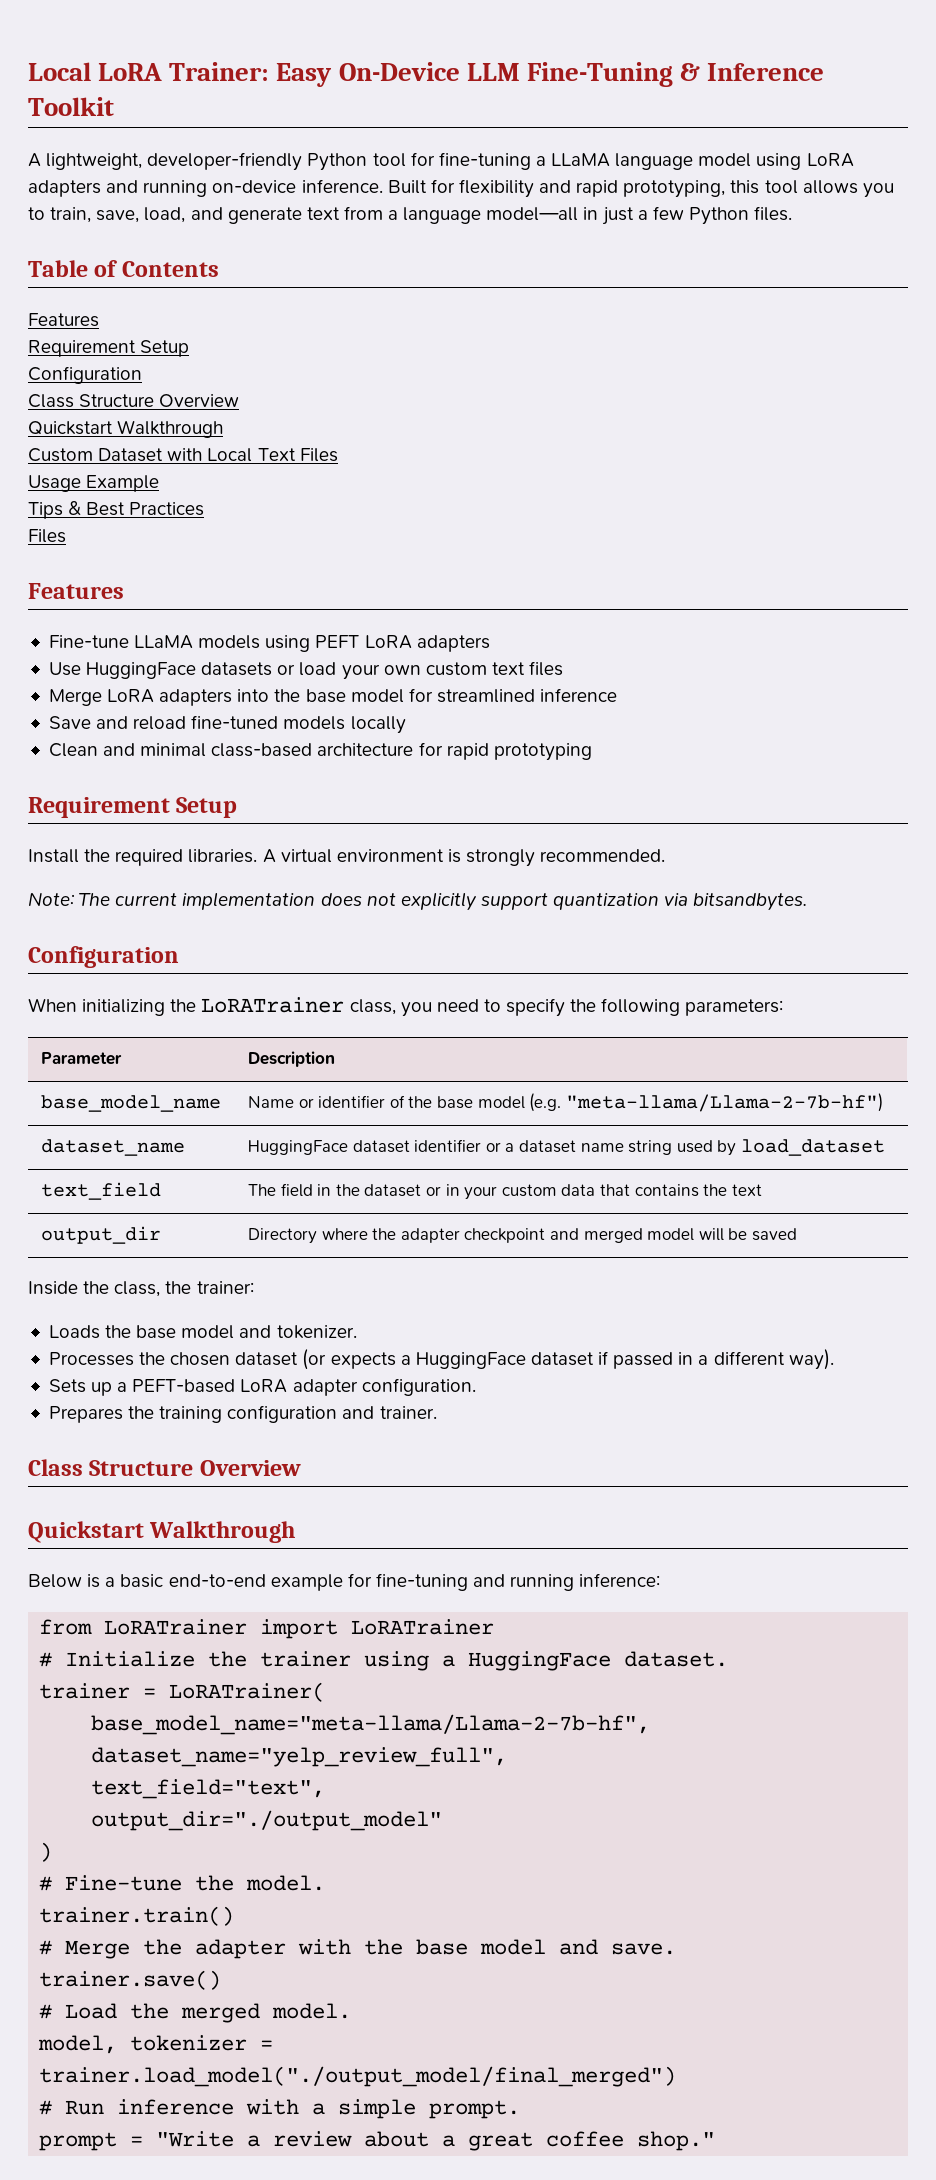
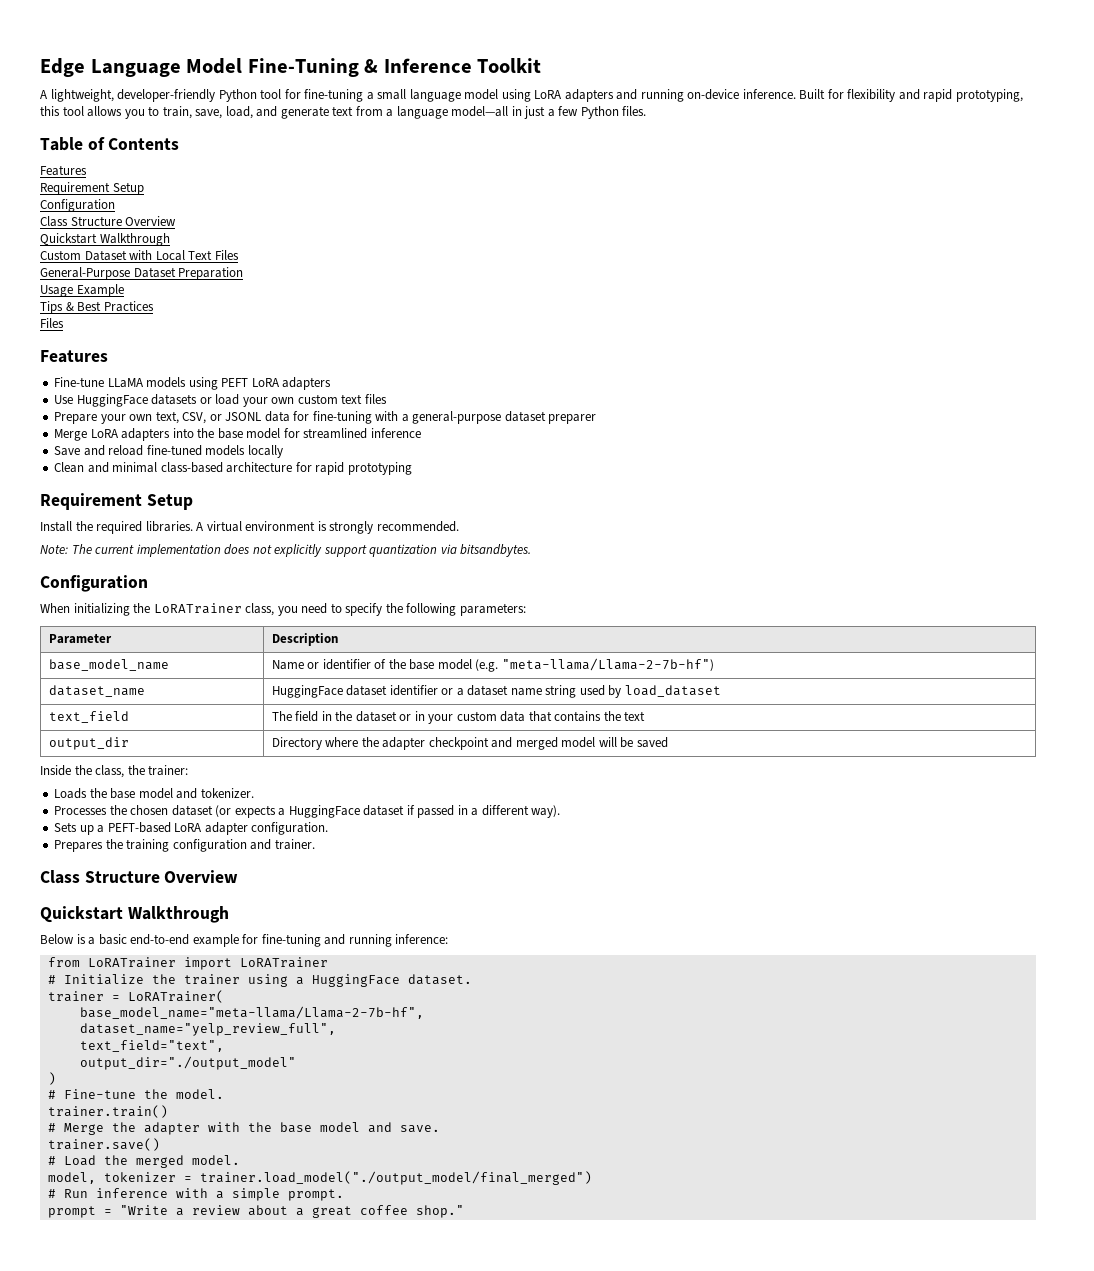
- Local LoRA Trainer: Easy On-Device LLM Fine-Tuning & Inference Toolkit
+ Edge Language Model Fine-Tuning & Inference Toolkit
- A lightweight, developer-friendly Python tool for fine-tuning a LLaMA language model using LoRA adapters and running on-device inference.
+ A lightweight, developer-friendly Python tool for fine-tuning a small language model using LoRA adapters and running on-device inference.
+ General-Purpose Dataset Preparation
+ Prepare your own text, CSV, or JSONL data for fine-tuning with a general-purpose dataset preparer

